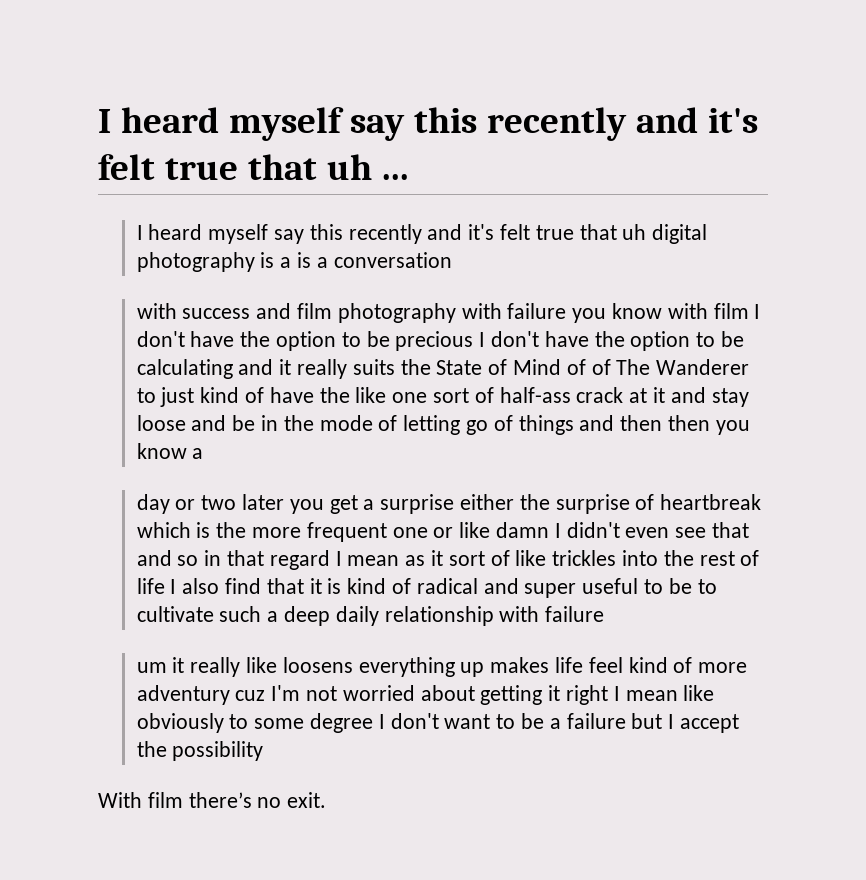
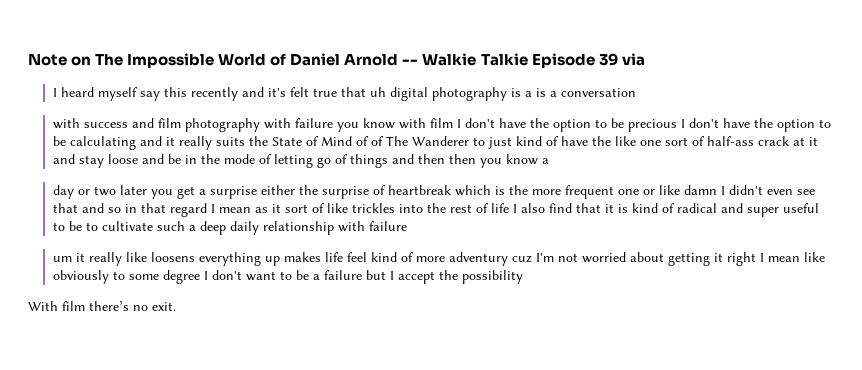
- I heard myself say this recently and it's felt true that uh ...
+ Note on The Impossible World of Daniel Arnold -- Walkie Talkie Episode 39 via

